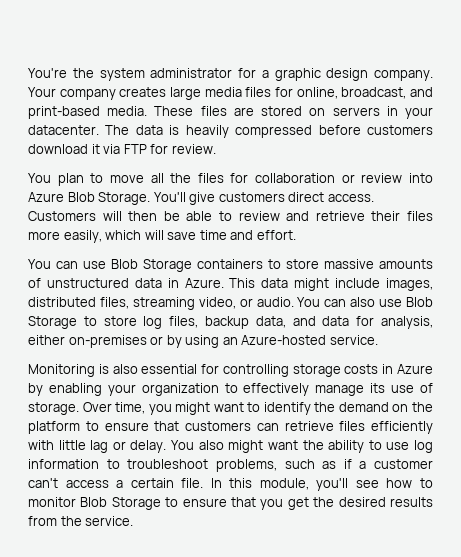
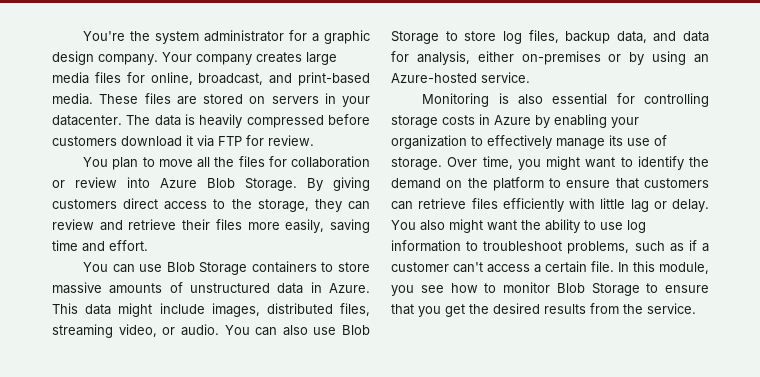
- You'll give customers direct access. Customers will then be able to review and retrieve their files more easily, which will save time and effort.
+ By giving customers direct access to the storage, they can review and retrieve their files more easily, saving time and effort.
- In this module, you'll see how to monitor Blob Storage to ensure that you get the desired results from the service.
+ In this module, you see how to monitor Blob Storage to ensure that you get the desired results from the service.

